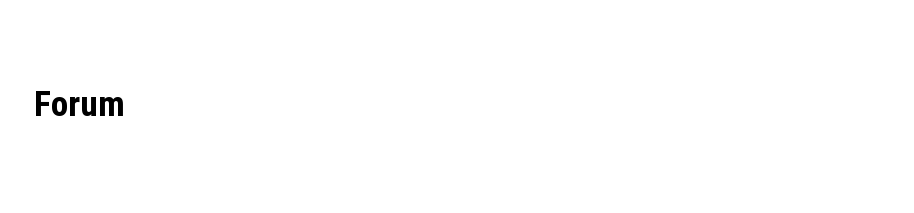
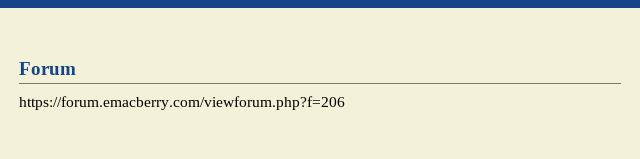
+ https://forum.emacberry.com/viewforum.php?f=206

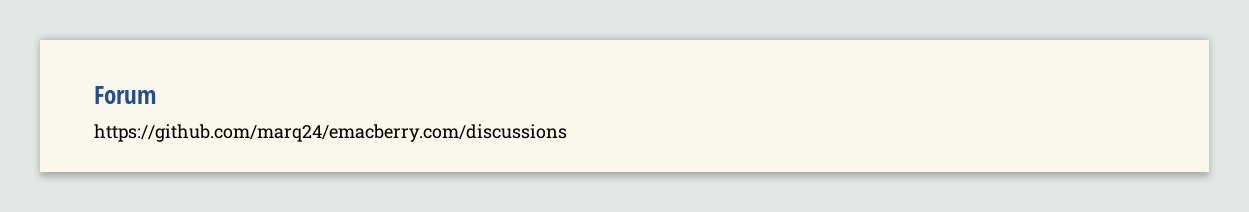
- https://forum.emacberry.com/viewforum.php?f=206
+ https://github.com/marq24/emacberry.com/discussions

